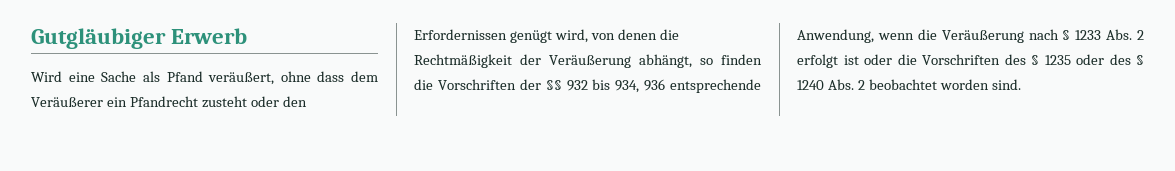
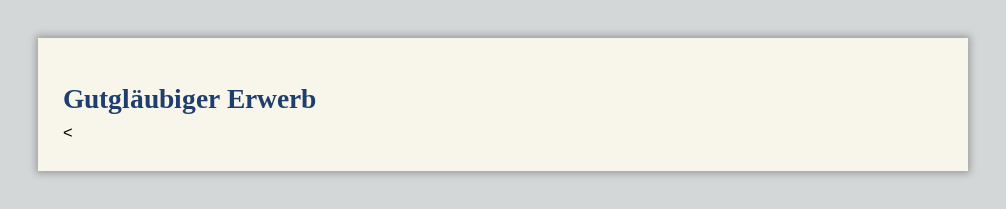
- Wird eine Sache als Pfand veräußert, ohne dass dem Veräußerer ein Pfandrecht zusteht oder den Erfordernissen genügt wird, von denen die Rechtmäßigkeit der Veräußerung abhängt, so finden die Vorschriften der §§ 932 bis 934, 936 entsprechende Anwendung, wenn die Veräußerung nach § 1233 Abs. 2 erfolgt ist oder die Vorschriften des § 1235 oder des § 1240 Abs. 2 beobachtet worden sind.
+ <

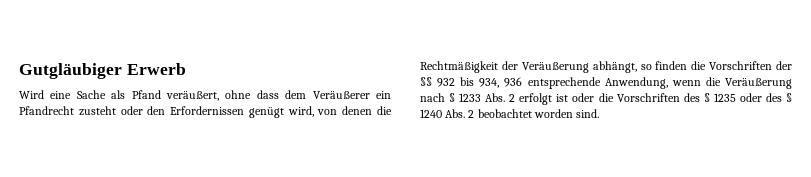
- <
+ Wird eine Sache als Pfand veräußert, ohne dass dem Veräußerer ein Pfandrecht zusteht oder den Erfordernissen genügt wird, von denen die Rechtmäßigkeit der Veräußerung abhängt, so finden die Vorschriften der §§ 932 bis 934, 936 entsprechende Anwendung, wenn die Veräußerung nach § 1233 Abs. 2 erfolgt ist oder die Vorschriften des § 1235 oder des § 1240 Abs. 2 beobachtet worden sind.

